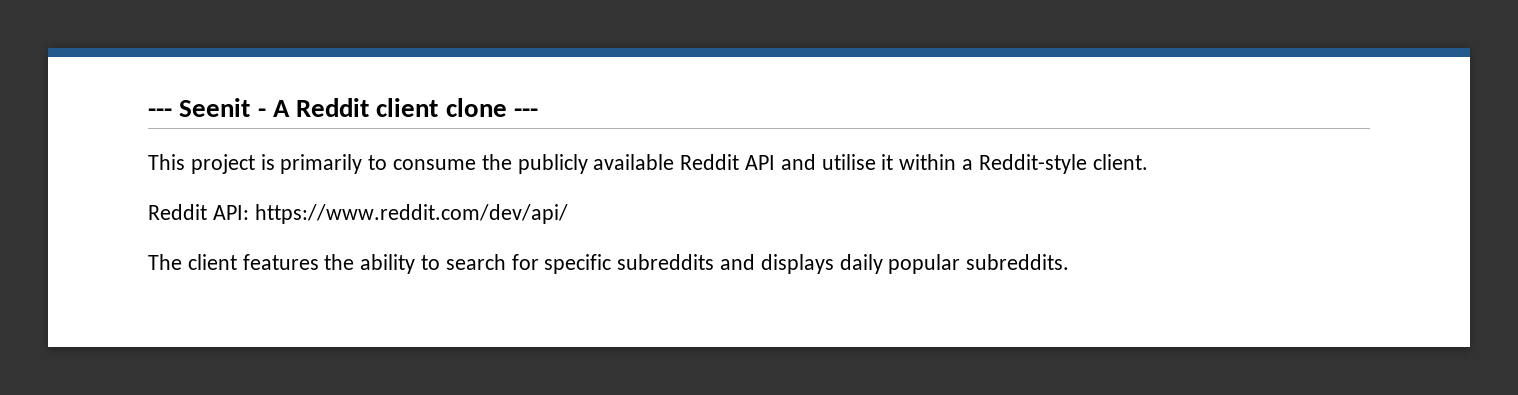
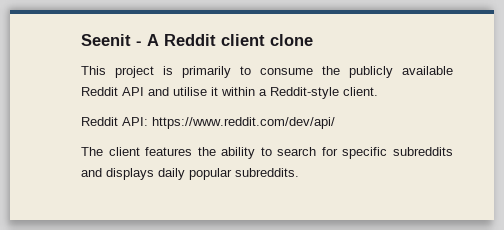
- --- Seenit - A Reddit client clone ---
+ Seenit - A Reddit client clone

